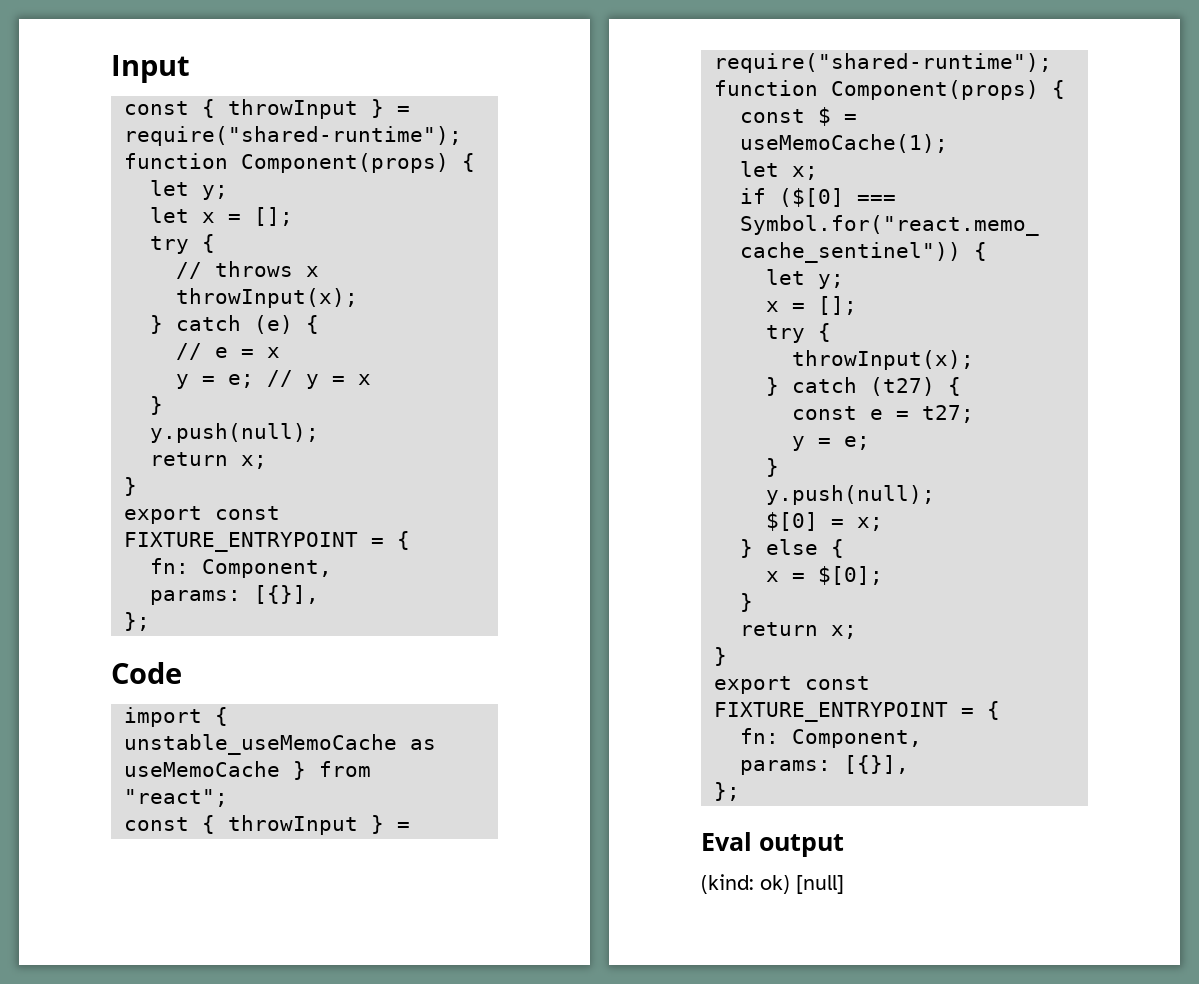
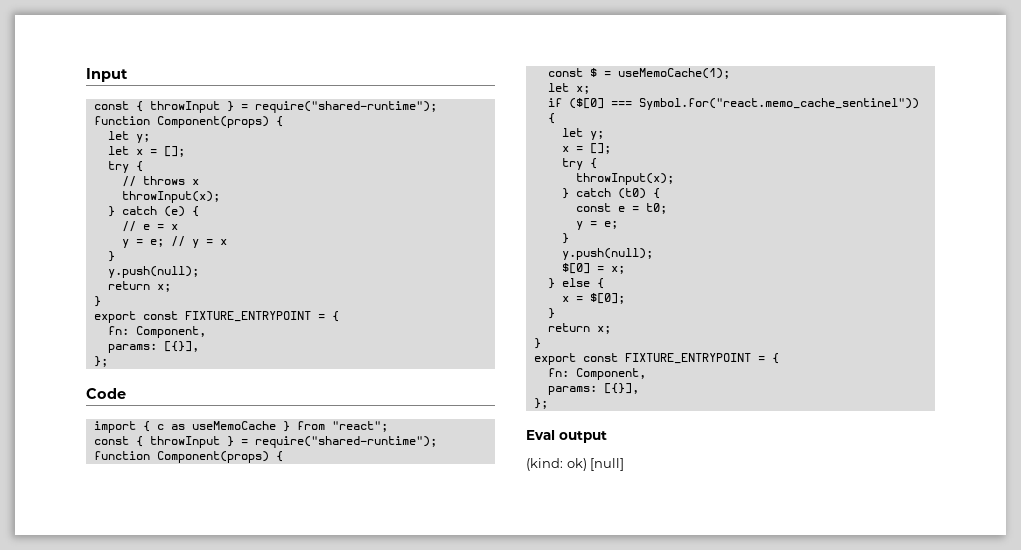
- import { unstable_useMemoCache as useMemoCache } from "react";
+ import { c as useMemoCache } from "react";
- } catch (t27) {
+ } catch (t0) {
- const e = t27;
+ const e = t0;

